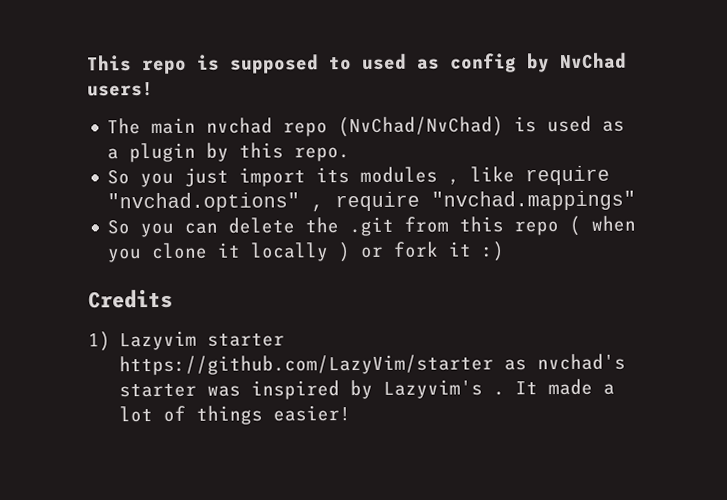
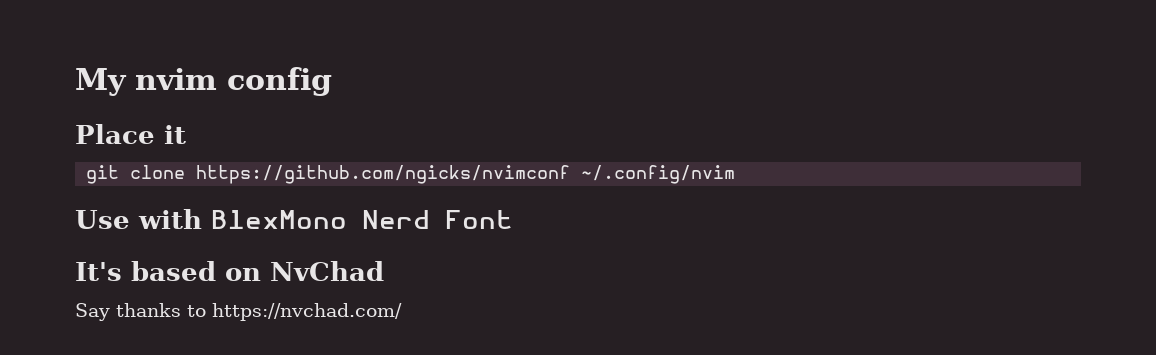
- This repo is supposed to used as config by NvChad users!
- The main nvchad repo (NvChad/NvChad) is used as a plugin by this repo.
- So you just import its modules , like require "nvchad.options" , require "nvchad.mappings"
- So you can delete the .git from this repo ( when you clone it locally ) or fork it :)
- Credits
- 1) Lazyvim starter https://github.com/LazyVim/starter as nvchad's starter was inspired by Lazyvim's . It made a lot of things easier!
+ My nvim config
+ Place it
+ git clone https://github.com/ngicks/nvimconf ~/.config/nvim
+ Use with BlexMono Nerd Font
+ It's based on NvChad
+ Say thanks to https://nvchad.com/

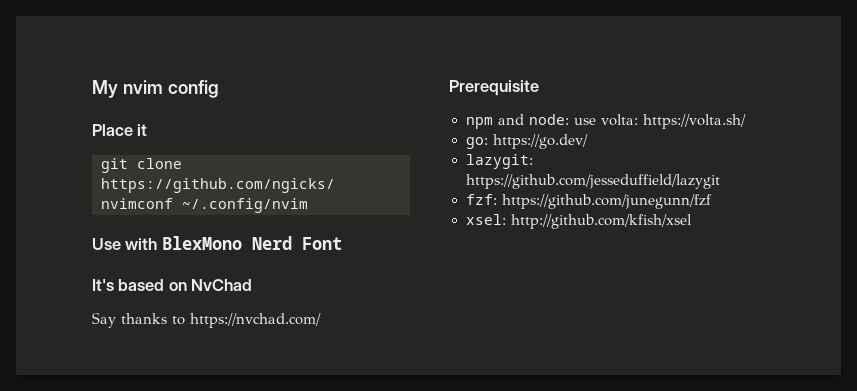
+ Prerequisite
+ npm and node: use volta: https://volta.sh/
+ go: https://go.dev/
+ lazygit: https://github.com/jesseduffield/lazygit
+ fzf: https://github.com/junegunn/fzf
+ xsel: http://github.com/kfish/xsel

